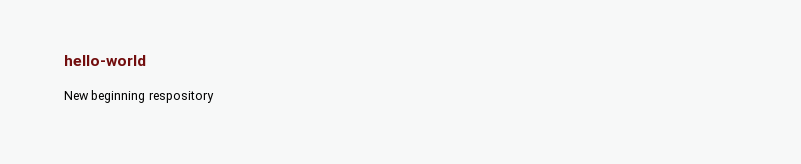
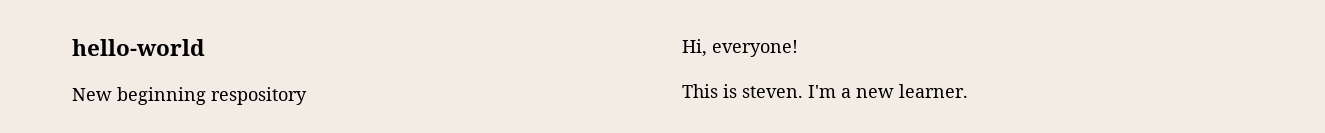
+ Hi, everyone!
+ This is steven. I'm a new learner.

